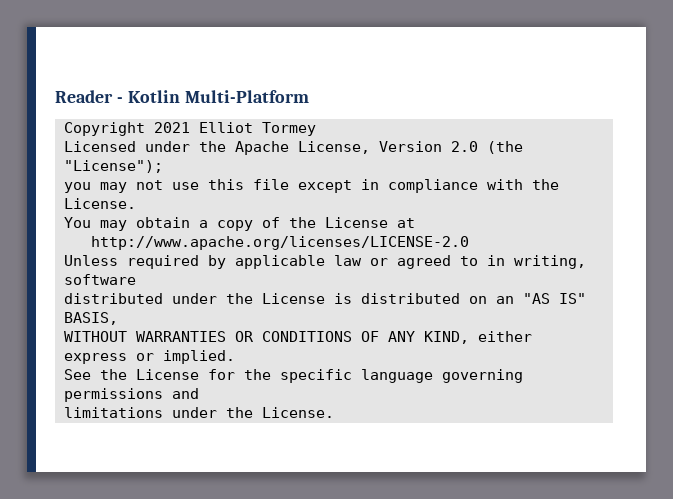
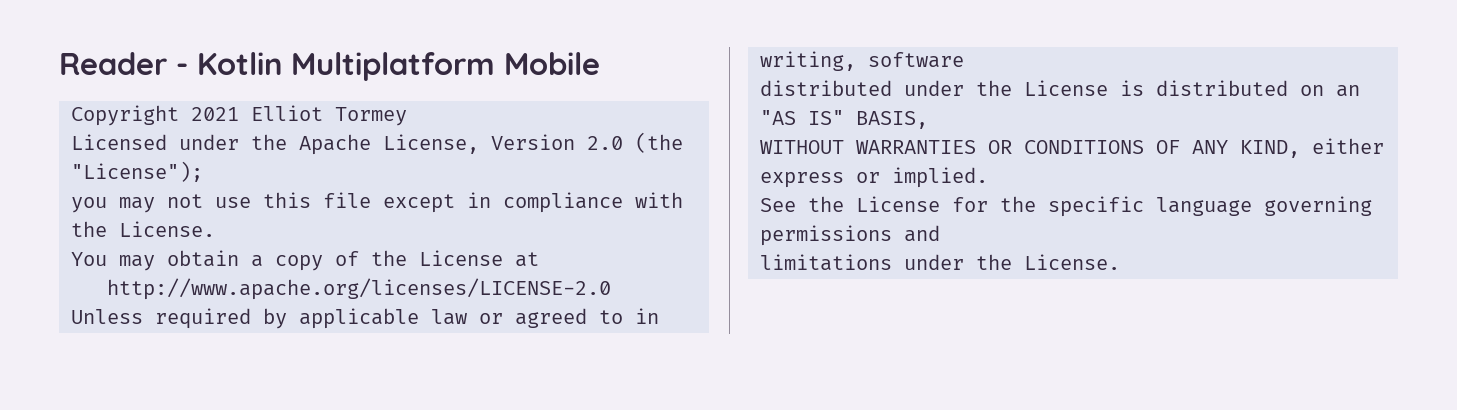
- Reader - Kotlin Multi-Platform
+ Reader - Kotlin Multiplatform Mobile

